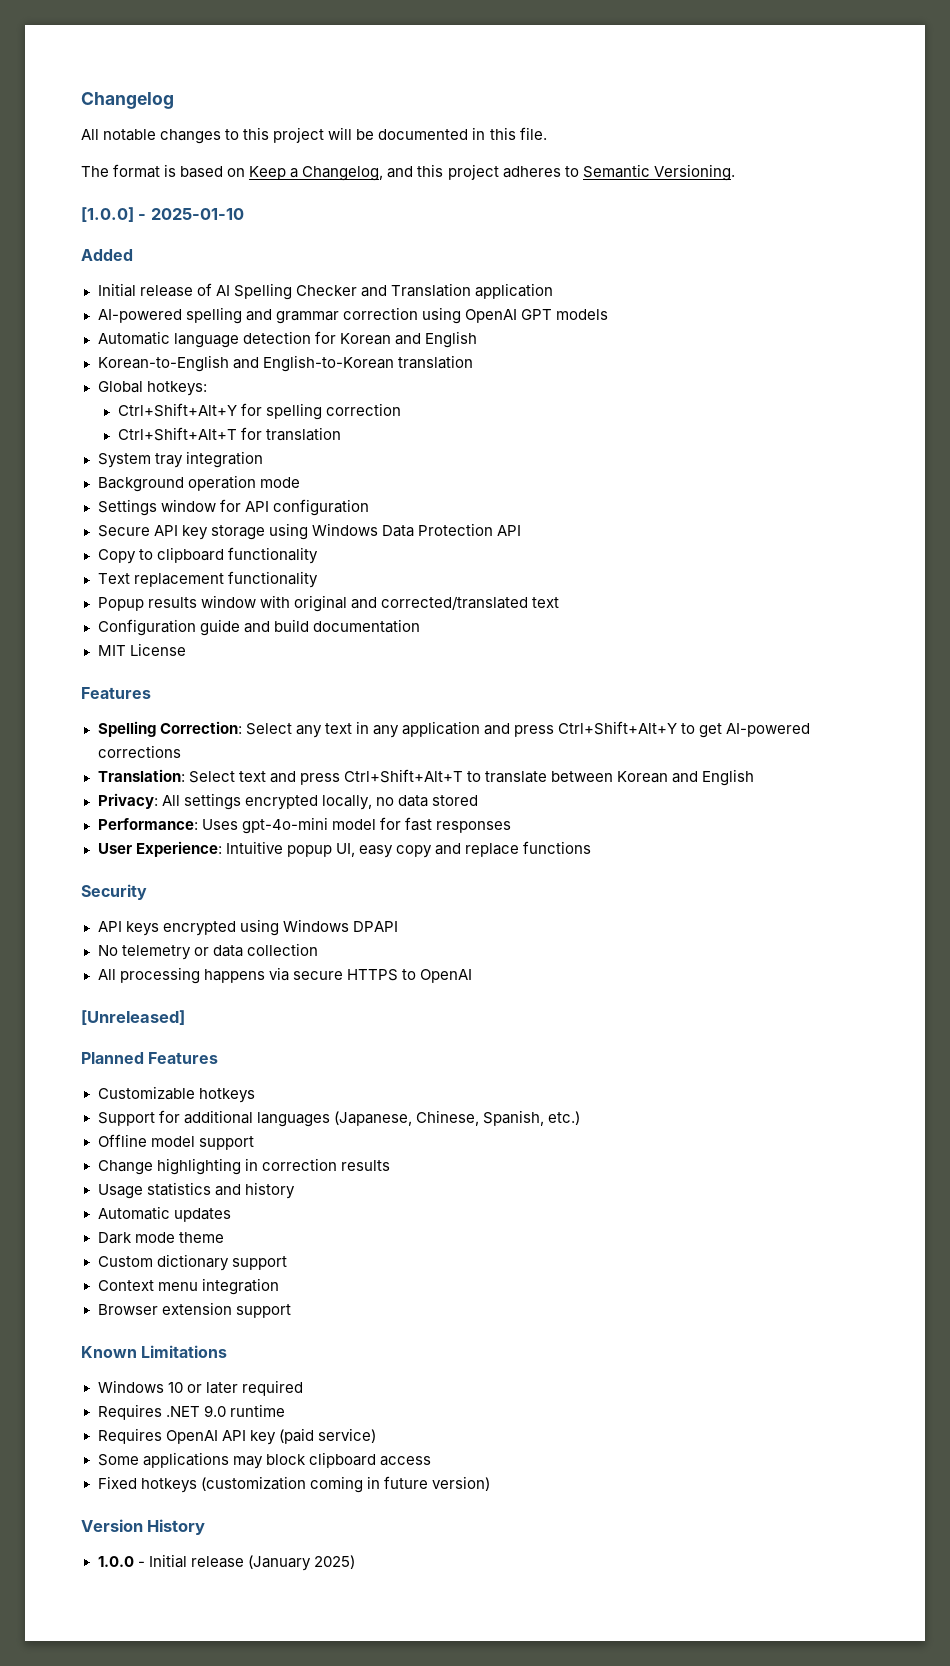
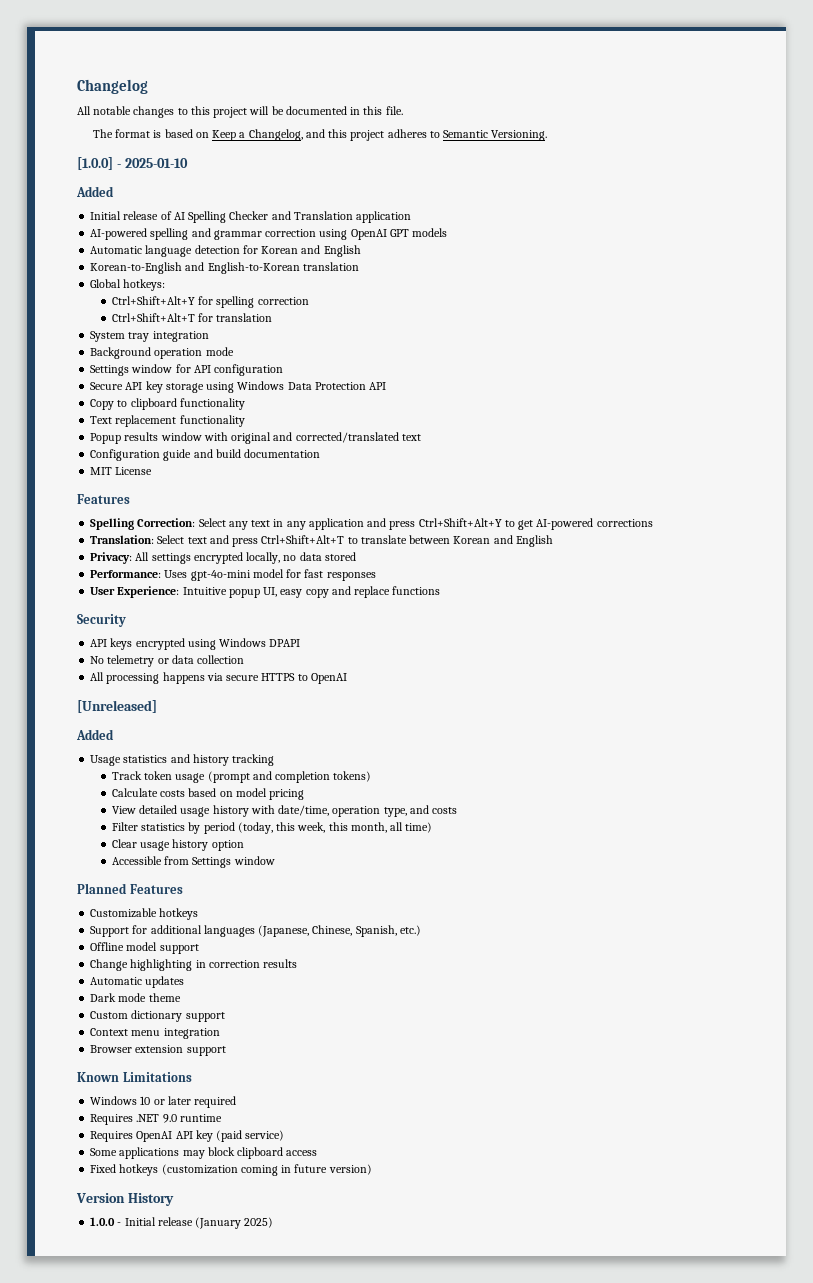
  [Unreleased]
+ Added
+ Usage statistics and history tracking
+ Track token usage (prompt and completion tokens)
+ Calculate costs based on model pricing
+ View detailed usage history with date/time, operation type, and costs
+ Filter statistics by period (today, this week, this month, all time)
+ Clear usage history option
+ Accessible from Settings window
- Usage statistics and history

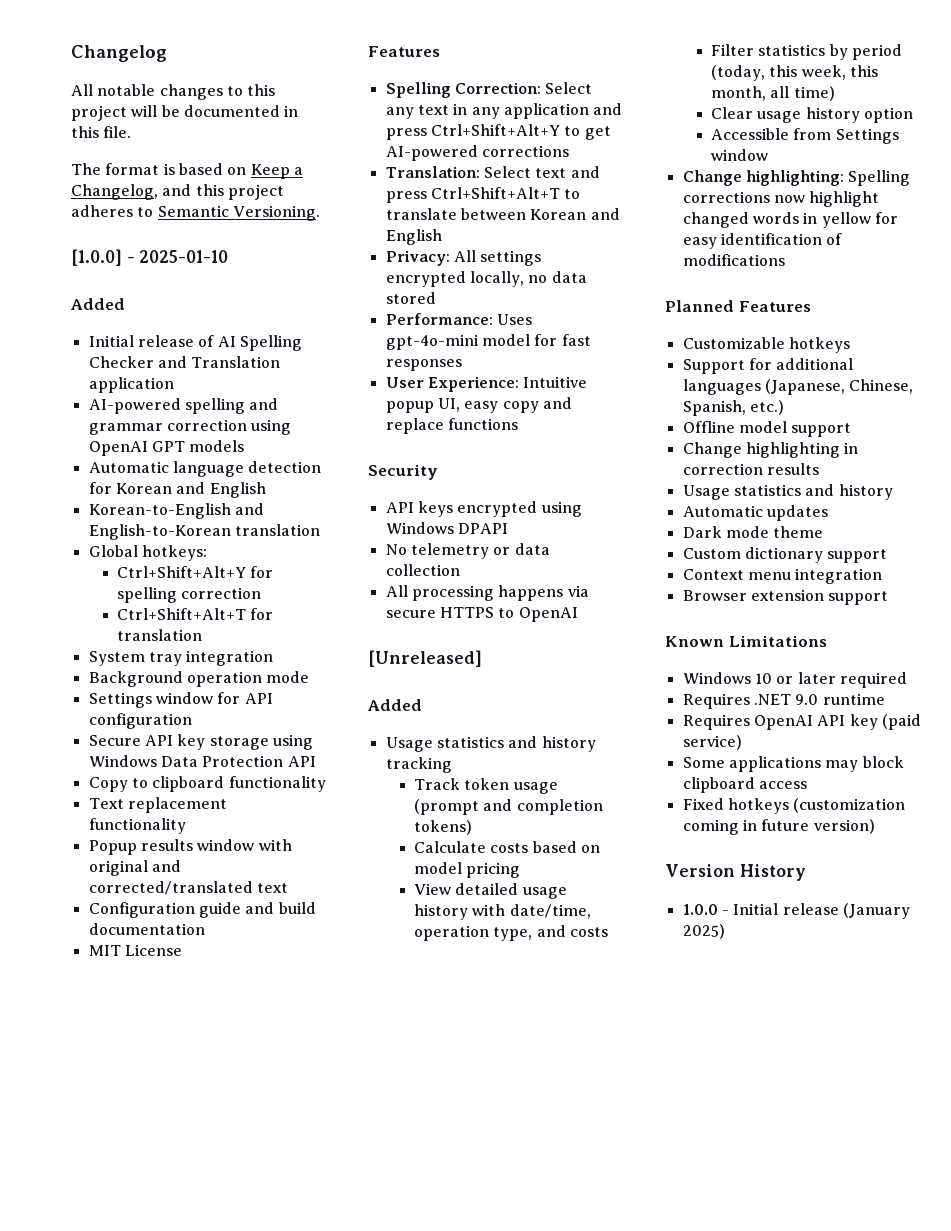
+ Change highlighting: Spelling corrections now highlight changed words in yellow for easy identification of modifications
  Change highlighting in correction results
+ Usage statistics and history

